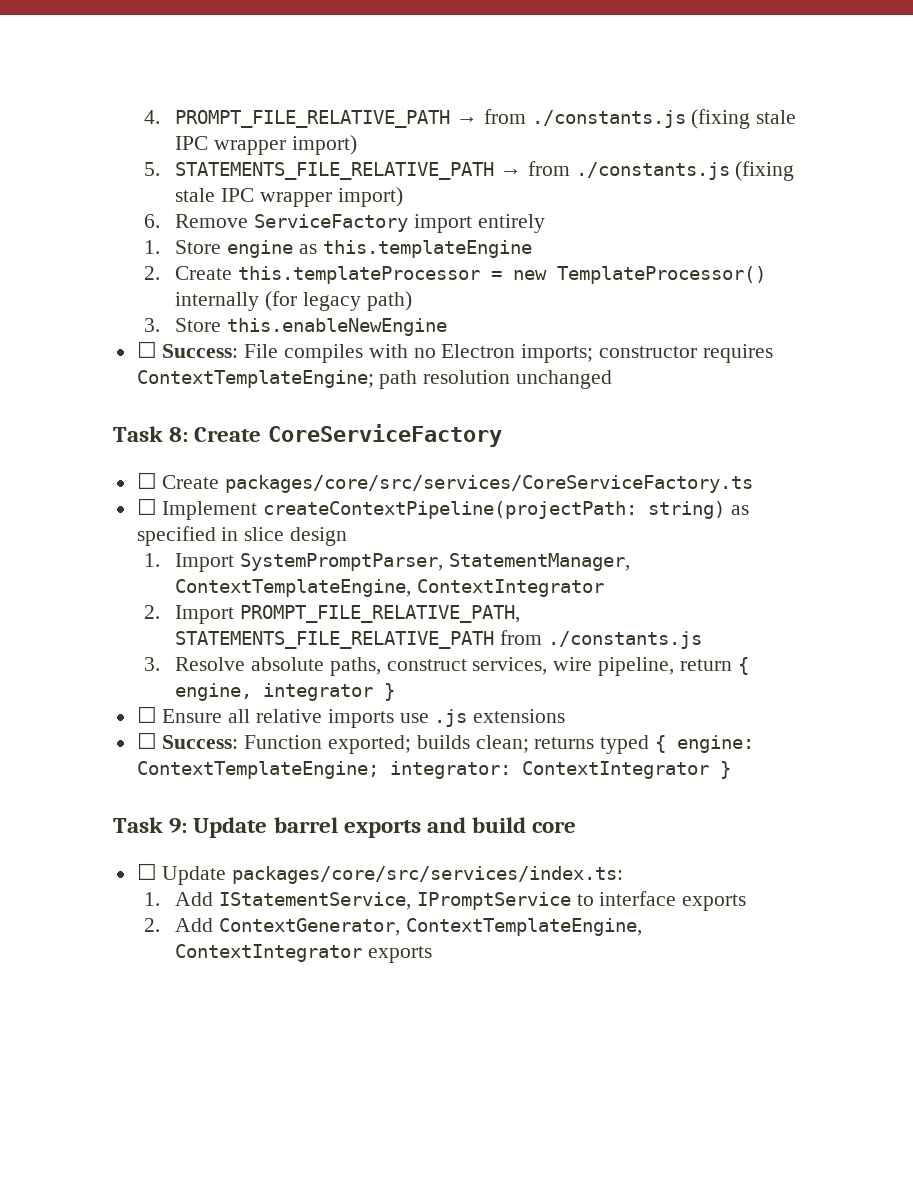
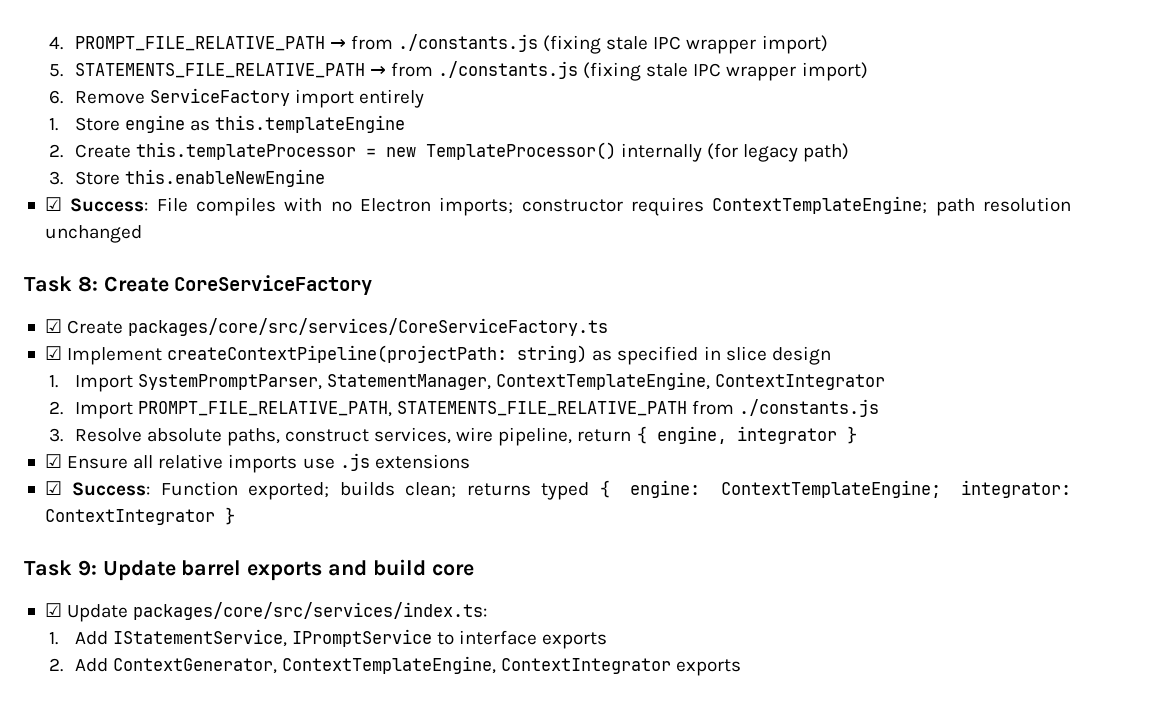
- ☐ Success: File compiles with no Electron imports; constructor requires ContextTemplateEngine; path resolution unchanged
+ ☑ Success: File compiles with no Electron imports; constructor requires ContextTemplateEngine; path resolution unchanged
- ☐ Create packages/core/src/services/CoreServiceFactory.ts
+ ☑ Create packages/core/src/services/CoreServiceFactory.ts
- ☐ Implement createContextPipeline(projectPath: string) as specified in slice design
+ ☑ Implement createContextPipeline(projectPath: string) as specified in slice design
- ☐ Ensure all relative imports use .js extensions
+ ☑ Ensure all relative imports use .js extensions
- ☐ Success: Function exported; builds clean; returns typed { engine: ContextTemplateEngine; integrator: ContextIntegrator }
+ ☑ Success: Function exported; builds clean; returns typed { engine: ContextTemplateEngine; integrator: ContextIntegrator }
- ☐ Update packages/core/src/services/index.ts:
+ ☑ Update packages/core/src/services/index.ts:

